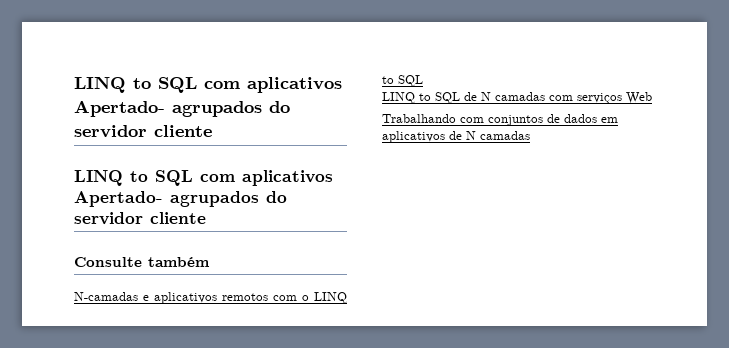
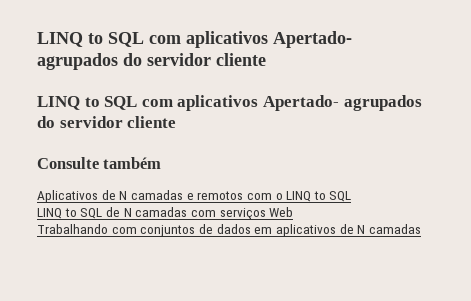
- N-camadas e aplicativos remotos com o LINQ to SQL
+ Aplicativos de N camadas e remotos com o LINQ to SQL

